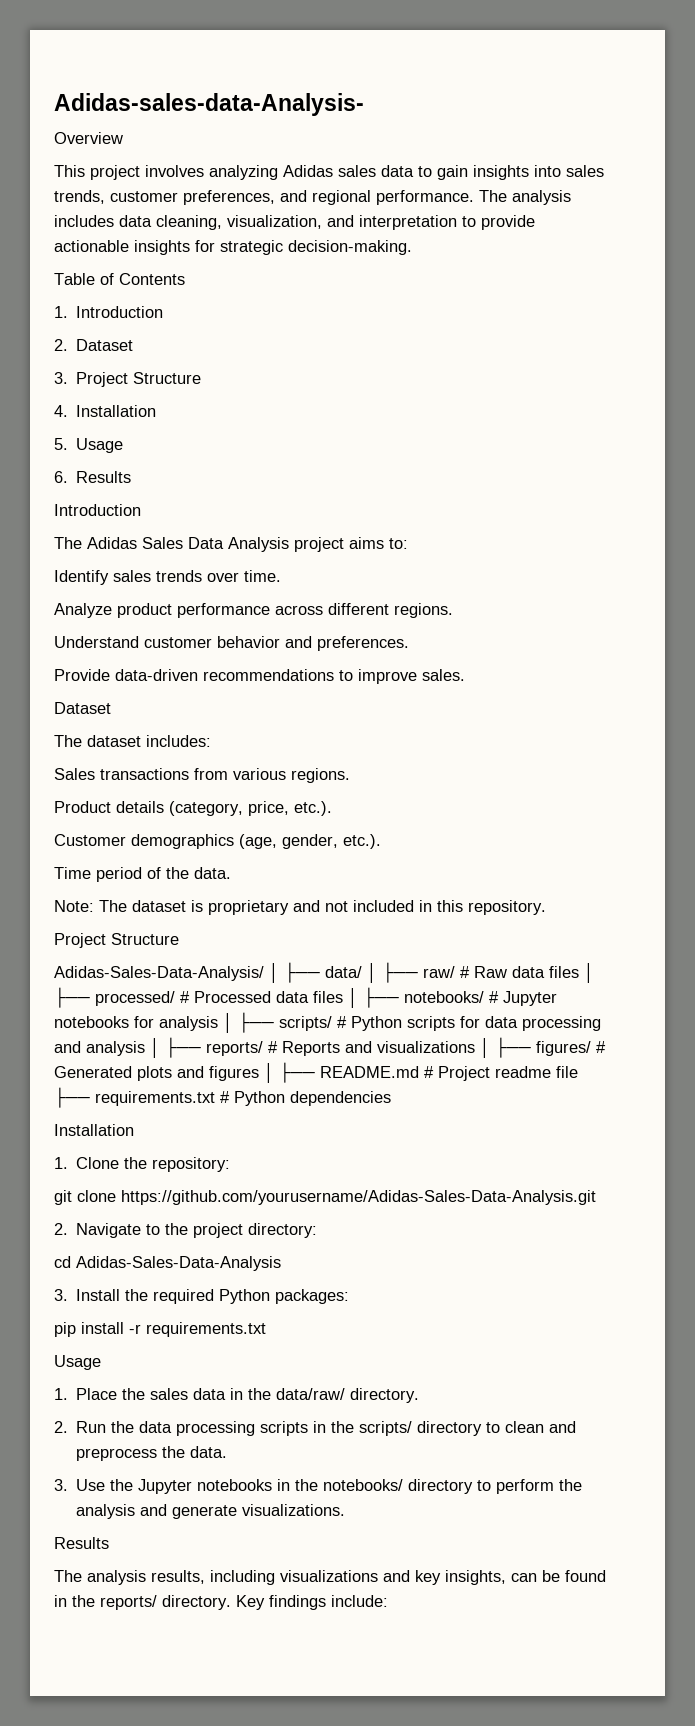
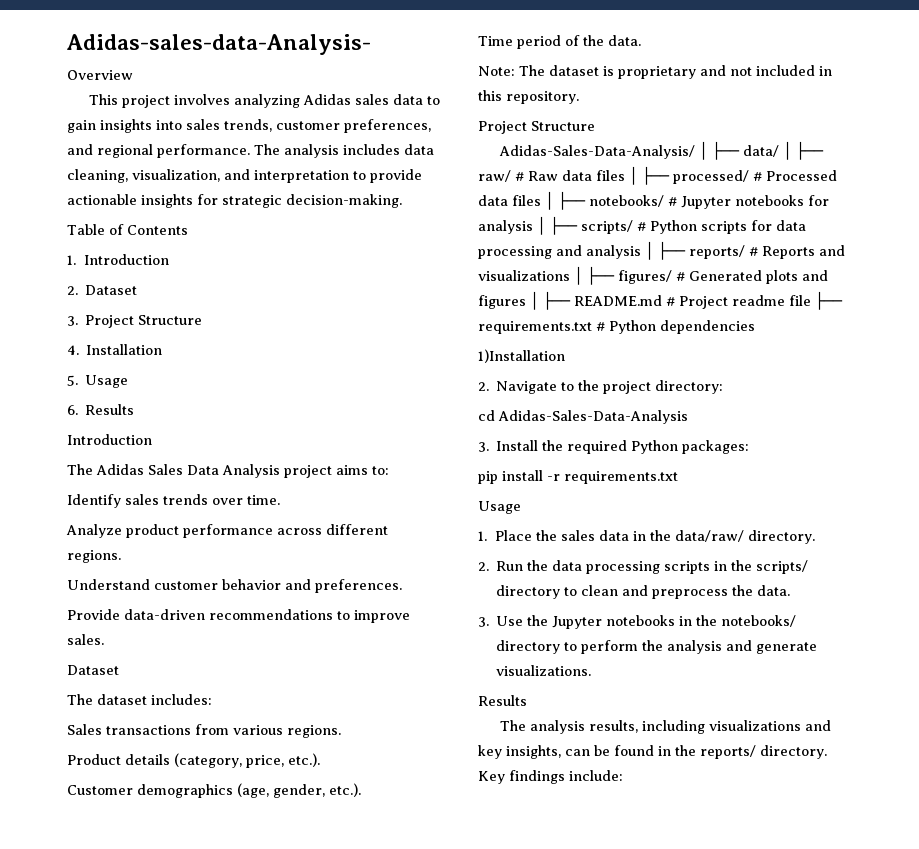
  Adidas-Sales-Data-Analysis/ │ ├── data/ │ ├── raw/ # Raw data files │ ├── processed/ # Processed data files │ ├── notebooks/ # Jupyter notebooks for analysis │ ├── scripts/ # Python scripts for data processing and analysis │ ├── reports/ # Reports and visualizations │ ├── figures/ # Generated plots and figures │ ├── README.md # Project readme file ├── requirements.txt # Python dependencies
- Installation
- 1. Clone the repository:
- git clone https://github.com/yourusername/Adidas-Sales-Data-Analysis.git
+ 1)Installation

